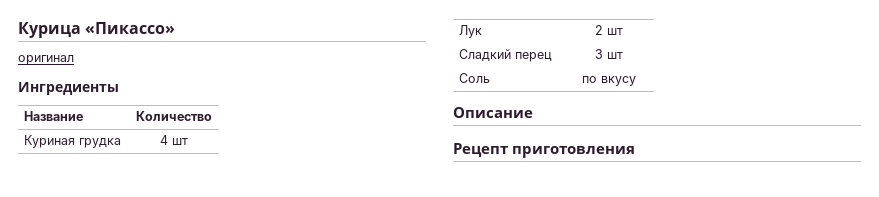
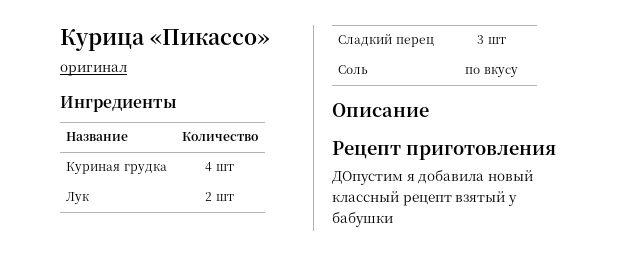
+ ДОпустим я добавила новый классный рецепт взятый у бабушки

